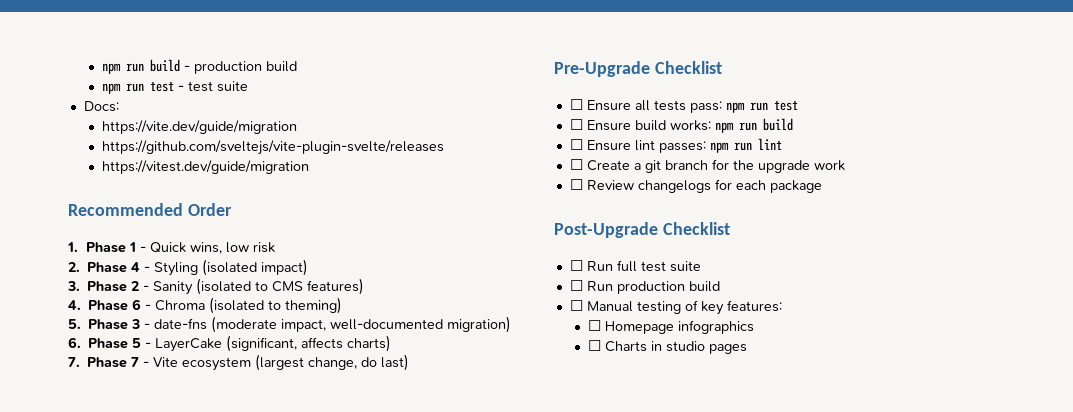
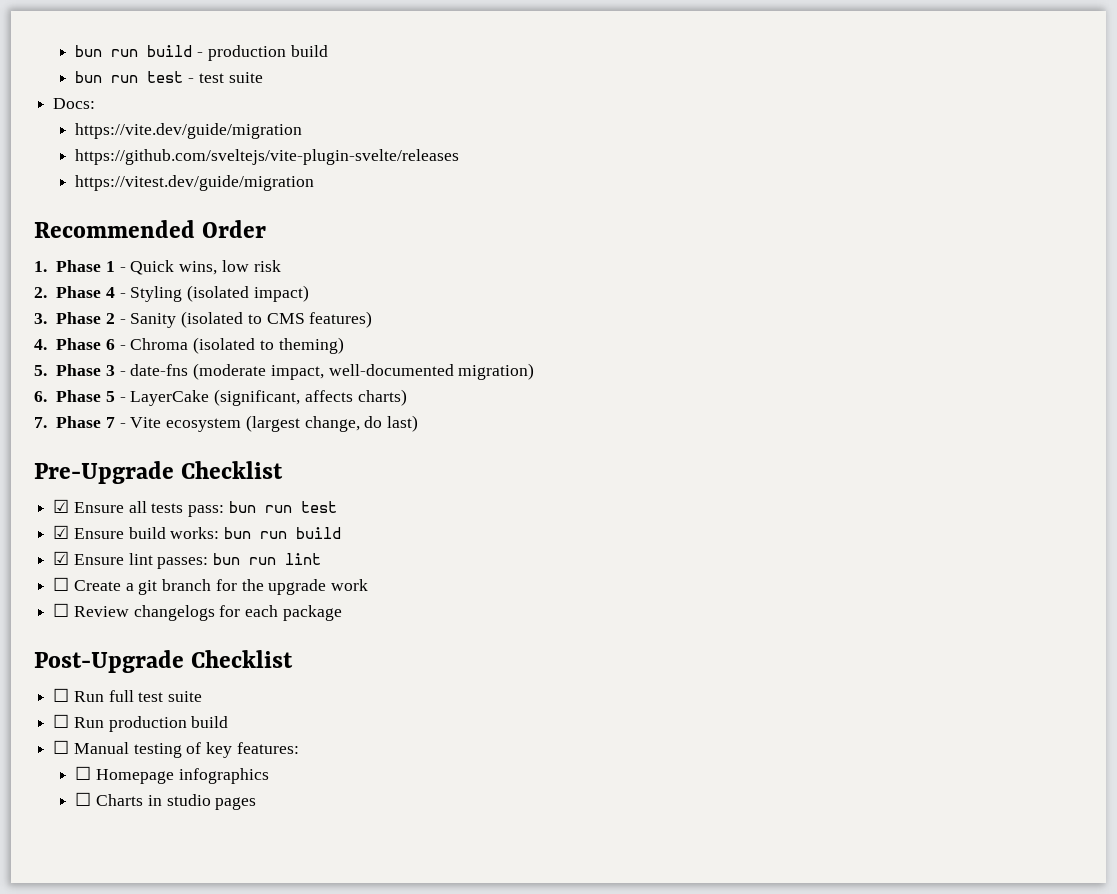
- npm run build - production build
+ bun run build - production build
- npm run test - test suite
+ bun run test - test suite
- ☐ Ensure all tests pass: npm run test
+ ☑ Ensure all tests pass: bun run test
- ☐ Ensure build works: npm run build
+ ☑ Ensure build works: bun run build
- ☐ Ensure lint passes: npm run lint
+ ☑ Ensure lint passes: bun run lint

